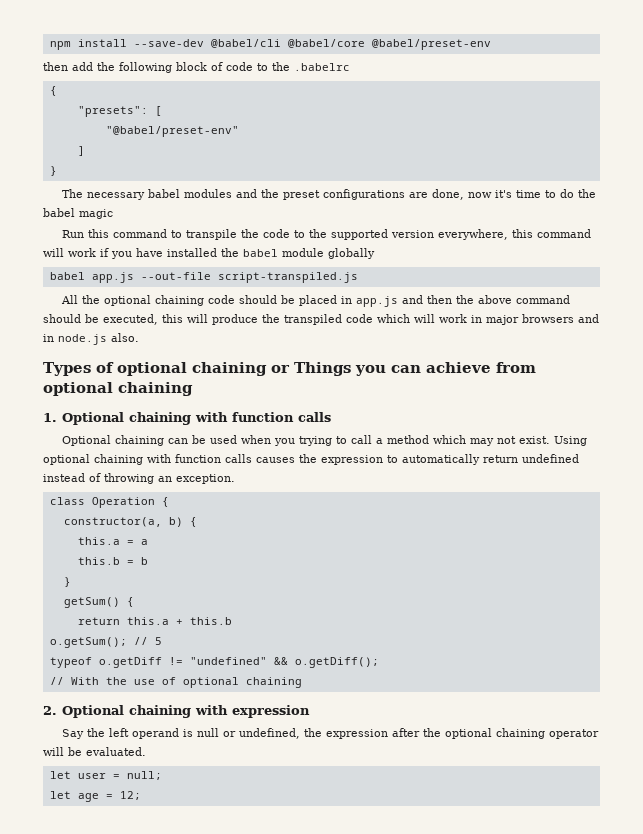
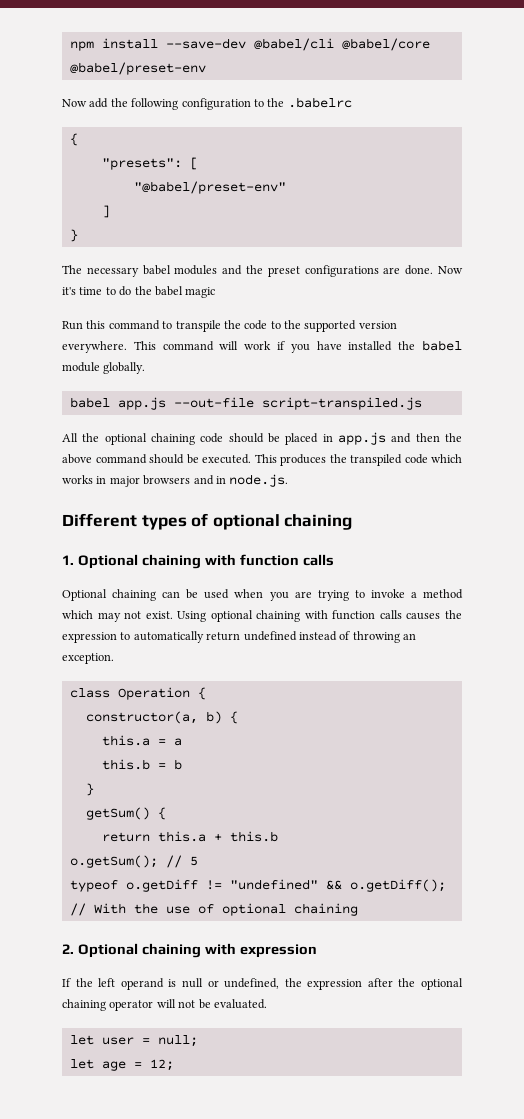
- then add the following block of code to the .babelrc
+ Now add the following configuration to the .babelrc
- The necessary babel modules and the preset configurations are done, now it's time to do the babel magic
+ The necessary babel modules and the preset configurations are done. Now it's time to do the babel magic
- Run this command to transpile the code to the supported version everywhere, this command will work if you have installed the babel module globally
+ Run this command to transpile the code to the supported version everywhere. This command will work if you have installed the babel module globally.
- All the optional chaining code should be placed in app.js and then the above command should be executed, this will produce the transpiled code which will work in major browsers and in node.js also.
- Types of optional chaining or Things you can achieve from optional chaining
+ All the optional chaining code should be placed in app.js and then the above command should be executed. This produces the transpiled code which works in major browsers and in node.js.
+ Different types of optional chaining
- Optional chaining can be used when you trying to call a method which may not exist.
+ Optional chaining can be used when you are trying to invoke a method which may not exist.
- Say the left operand is null or undefined, the expression after the optional chaining operator will be evaluated.
+ If the left operand is null or undefined, the expression after the optional chaining operator will not be evaluated.

